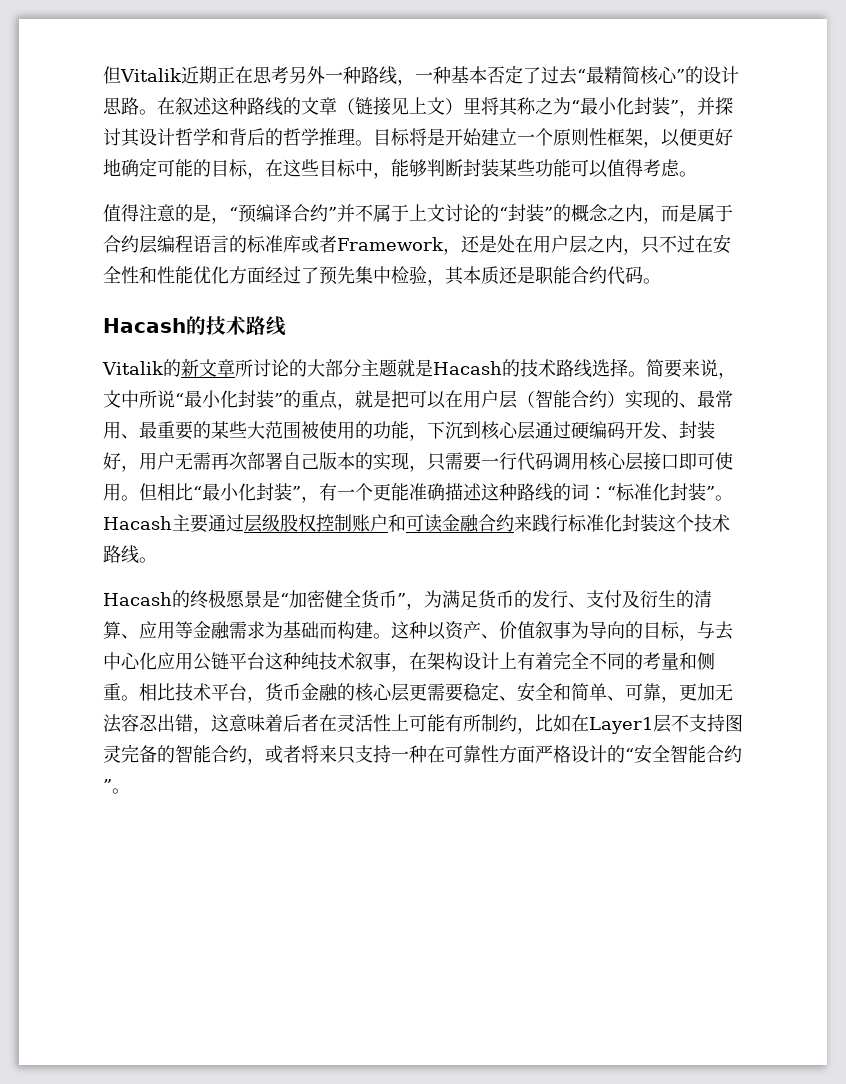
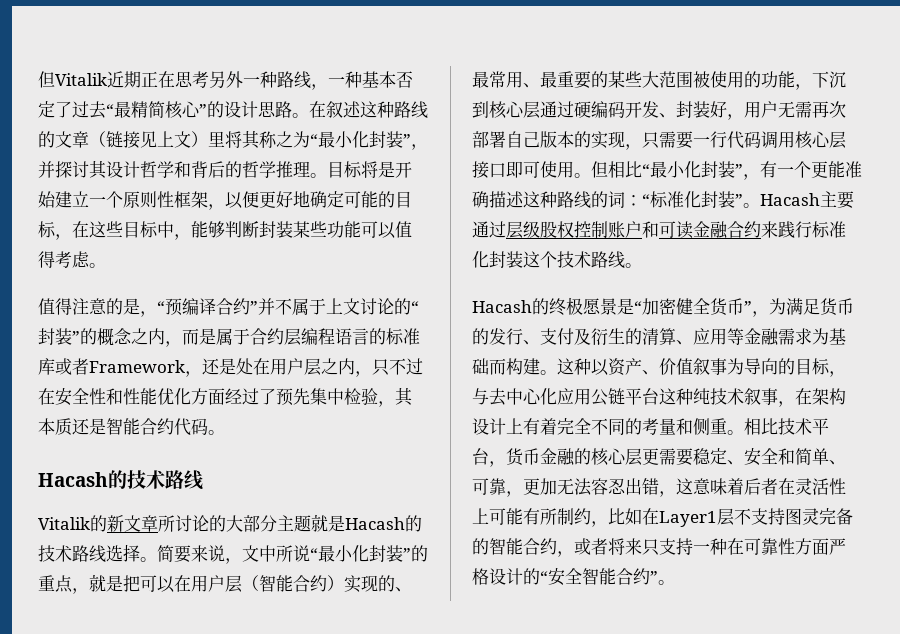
- 值得注意的是，“预编译合约”并不属于上文讨论的“封装”的概念之内，而是属于合约层编程语言的标准库或者Framework，还是处在用户层之内，只不过在安全性和性能优化方面经过了预先集中检验，其本质还是职能合约代码。
+ 值得注意的是，“预编译合约”并不属于上文讨论的“封装”的概念之内，而是属于合约层编程语言的标准库或者Framework，还是处在用户层之内，只不过在安全性和性能优化方面经过了预先集中检验，其本质还是智能合约代码。

